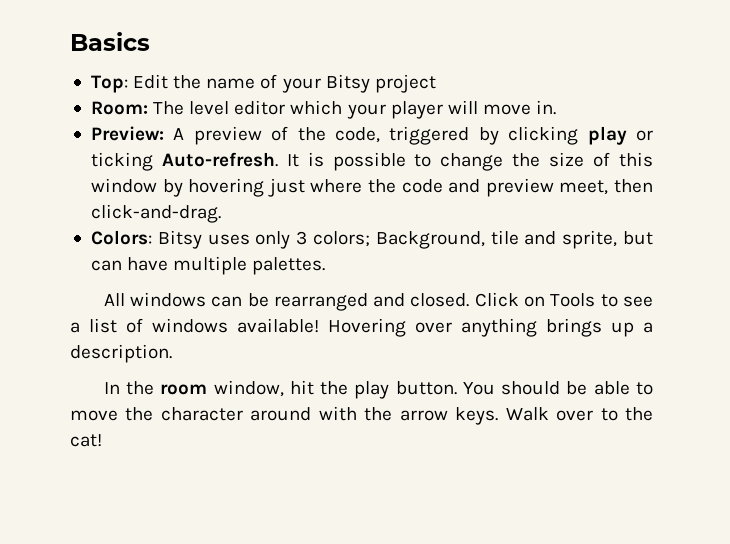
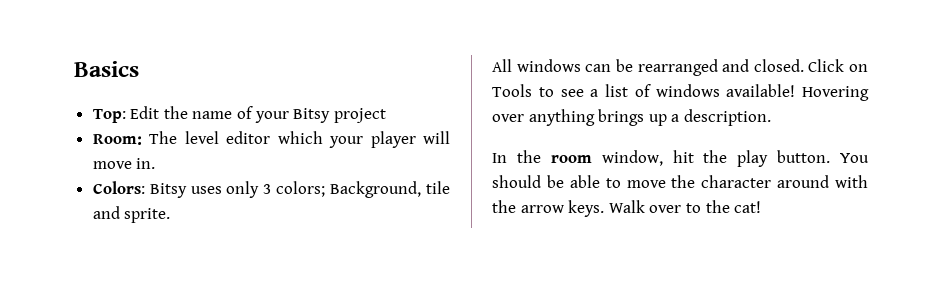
- Preview: A preview of the code, triggered by clicking play or ticking Auto-refresh. It is possible to change the size of this window by hovering just where the code and preview meet, then click-and-drag.
- Colors: Bitsy uses only 3 colors; Background, tile and sprite, but can have multiple palettes.
+ Colors: Bitsy uses only 3 colors; Background, tile and sprite.

